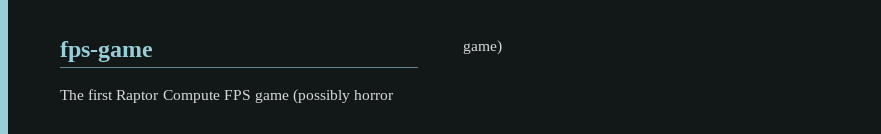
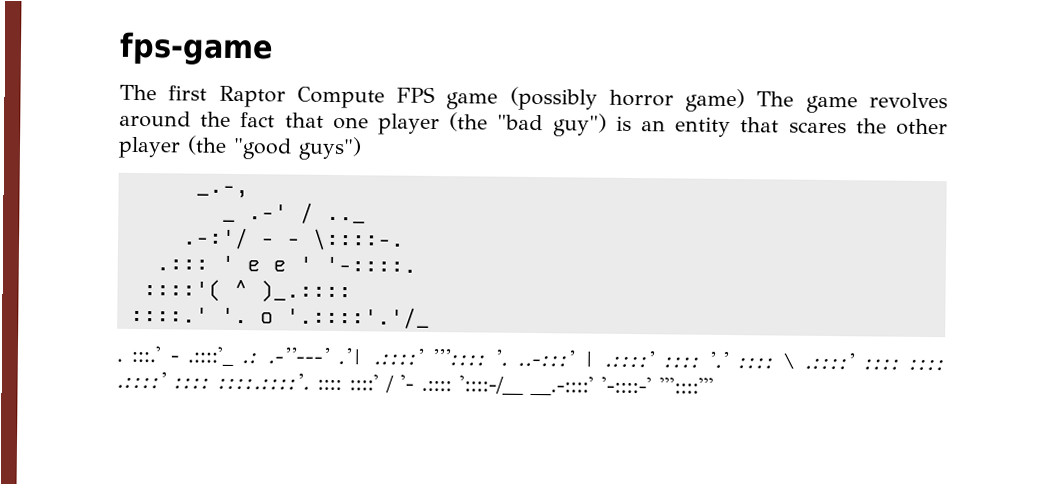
- The first Raptor Compute FPS game (possibly horror game)
+ The first Raptor Compute FPS game (possibly horror game) The game revolves around the fact that one player (the "bad guy") is an entity that scares the other player (the "good guys")
+ _.-,
+ _ .-' / .._
+ .-:'/ - - \::::-.
+ .::: ' e e ' '-::::.
+ ::::'( ^ )_.::::
+ ::::.' '. o '.::::'.'/_
+ . :::.' - .::::'_ .: .-''---' .'| .::::' ''':::: '. ..-:::' | .::::' :::: '.' :::: \ .::::' :::: :::: .::::' :::: ::::.::::'. :::: ::::' / '- .:::: '::::-/__ __.-::::' '-::::-' '''::::'''

